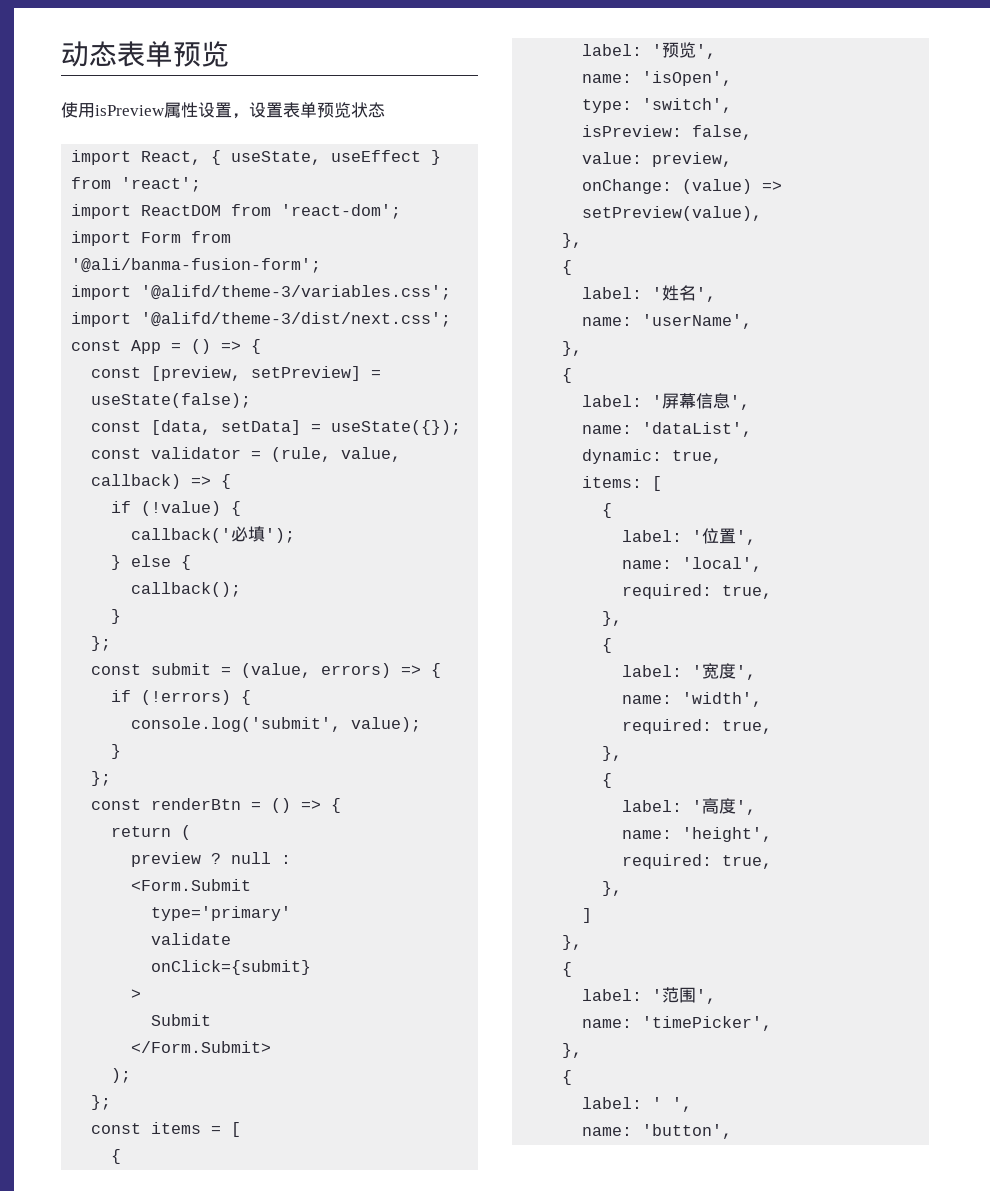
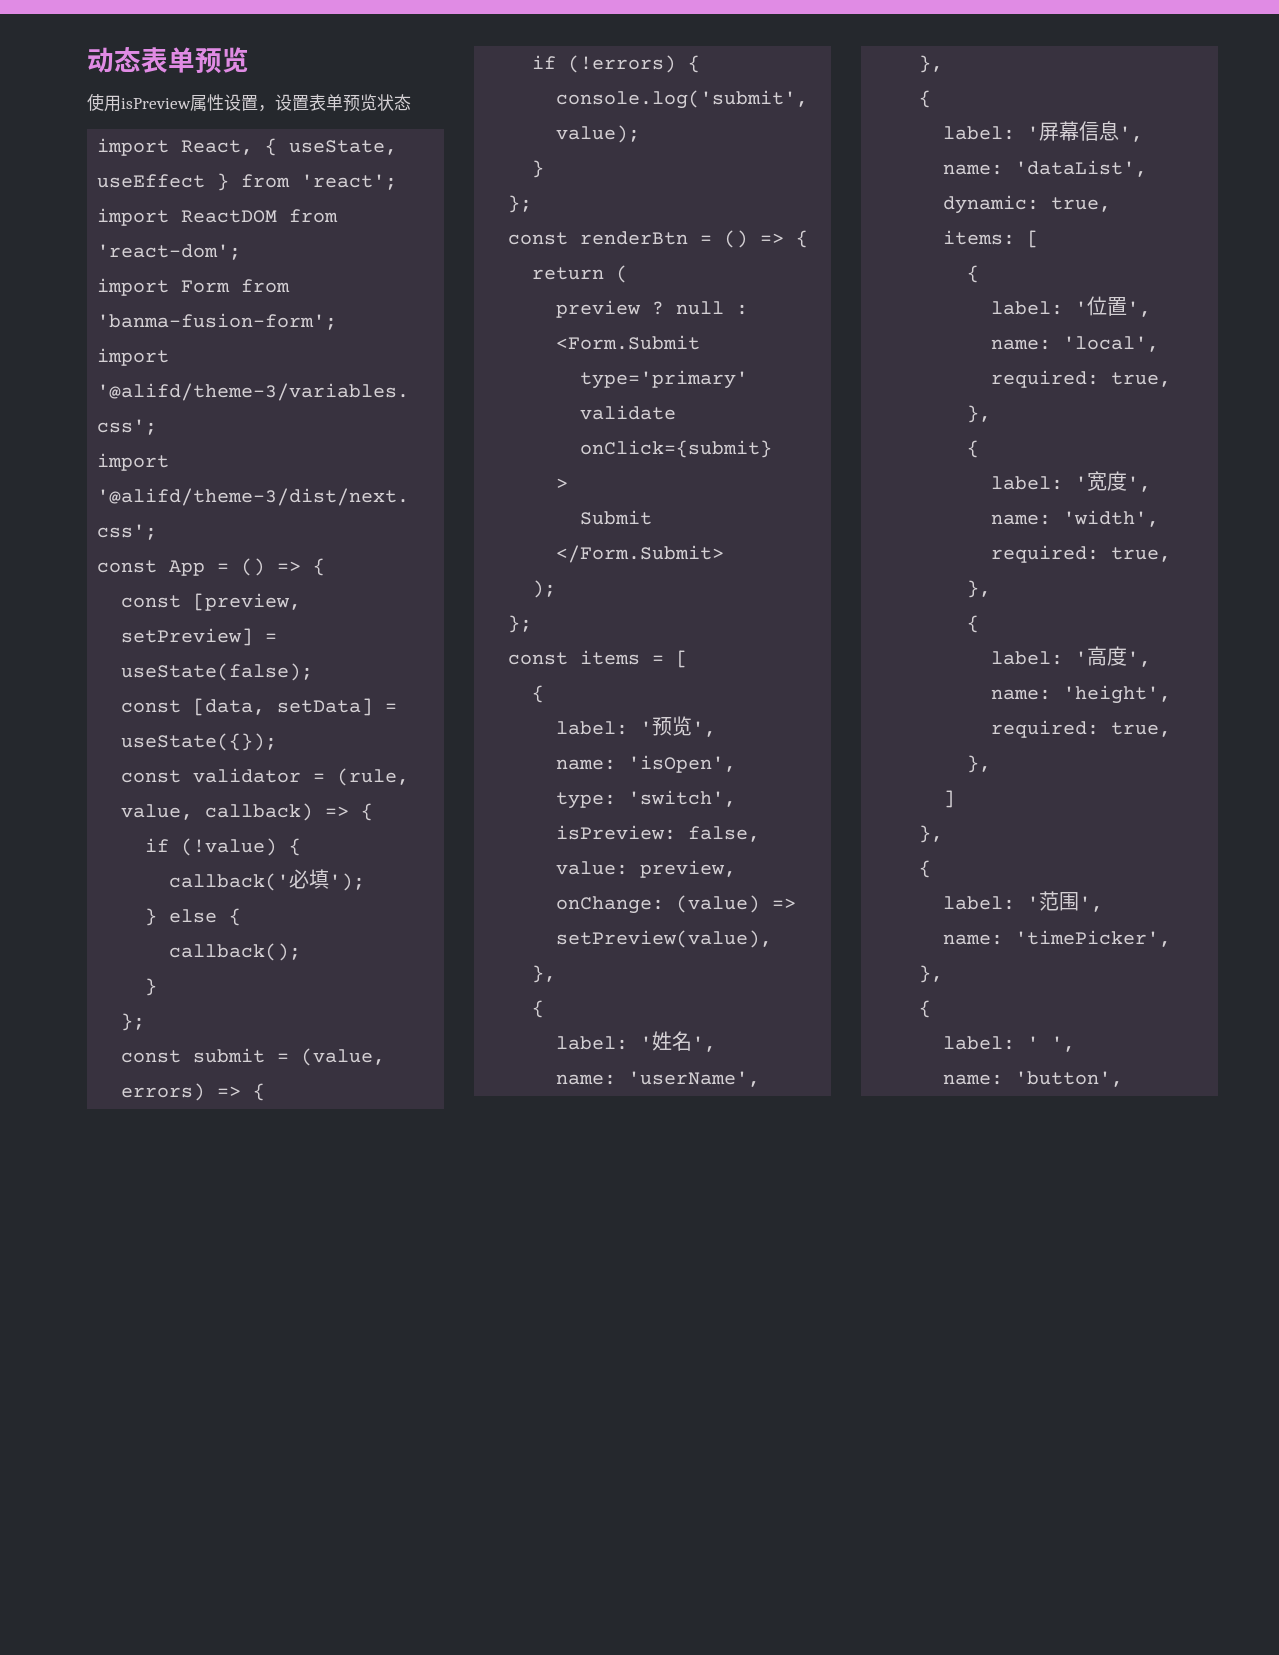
- import Form from '@ali/banma-fusion-form';
+ import Form from 'banma-fusion-form';

